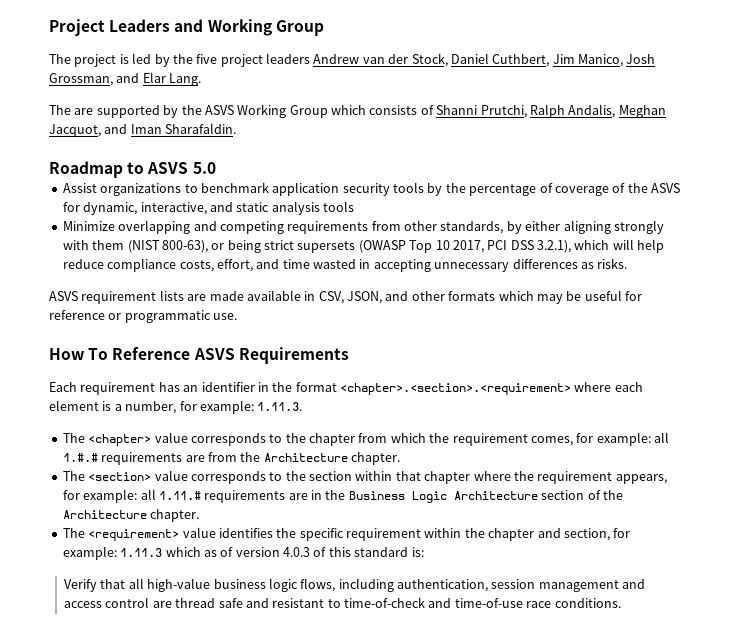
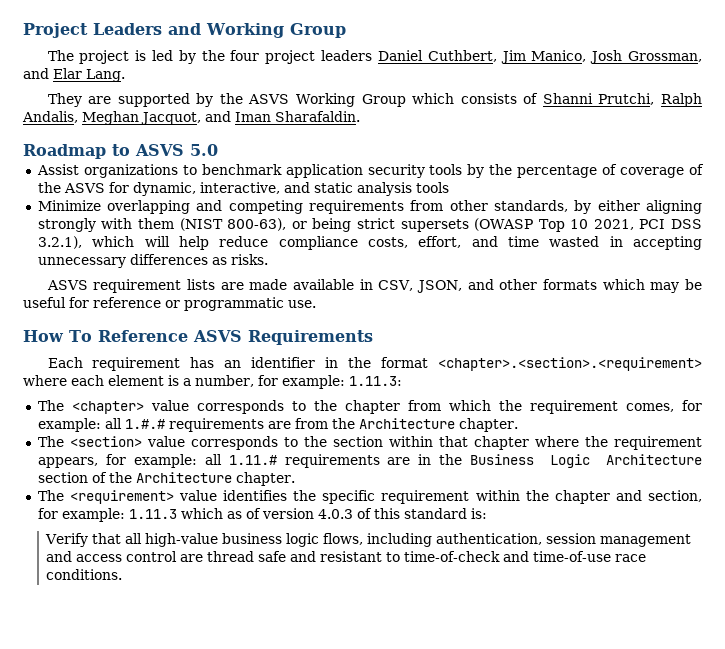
- The project is led by the five project leaders Andrew van der Stock, Daniel Cuthbert, Jim Manico, Josh Grossman, and Elar Lang.
+ The project is led by the four project leaders Daniel Cuthbert, Jim Manico, Josh Grossman, and Elar Lang.
- The are supported by the ASVS Working Group which consists of Shanni Prutchi, Ralph Andalis, Meghan Jacquot, and Iman Sharafaldin.
+ They are supported by the ASVS Working Group which consists of Shanni Prutchi, Ralph Andalis, Meghan Jacquot, and Iman Sharafaldin.
- Minimize overlapping and competing requirements from other standards, by either aligning strongly with them (NIST 800-63), or being strict supersets (OWASP Top 10 2017, PCI DSS 3.2.1), which will help reduce compliance costs, effort, and time wasted in accepting unnecessary differences as risks.
+ Minimize overlapping and competing requirements from other standards, by either aligning strongly with them (NIST 800-63), or being strict supersets (OWASP Top 10 2021, PCI DSS 3.2.1), which will help reduce compliance costs, effort, and time wasted in accepting unnecessary differences as risks.
- Each requirement has an identifier in the format <chapter>.<section>.<requirement> where each element is a number, for example: 1.11.3.
+ Each requirement has an identifier in the format <chapter>.<section>.<requirement> where each element is a number, for example: 1.11.3:

